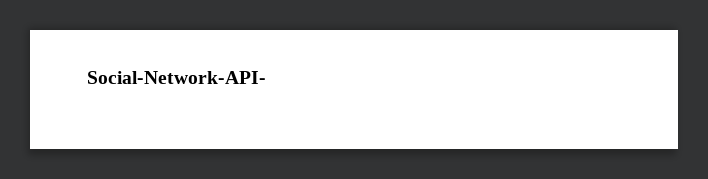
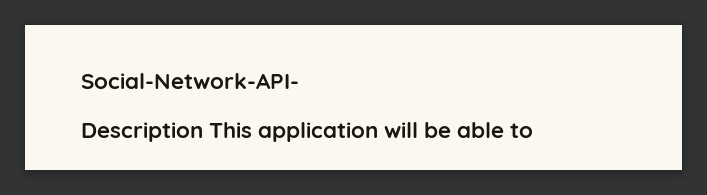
+ Description This application will be able to

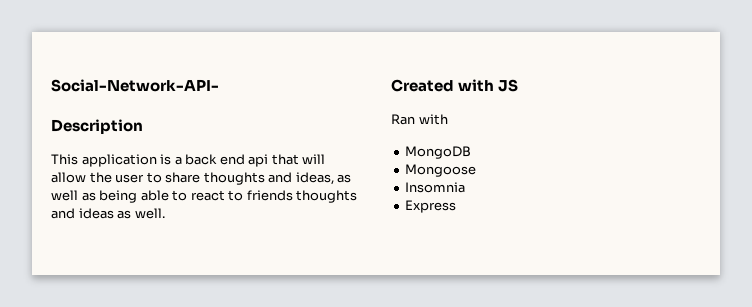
- Description This application will be able to
+ Description
+ This application is a back end api that will allow the user to share thoughts and ideas, as well as being able to react to friends thoughts and ideas as well.
+ Created with JS
+ Ran with
+ MongoDB
+ Mongoose
+ Insomnia
+ Express

